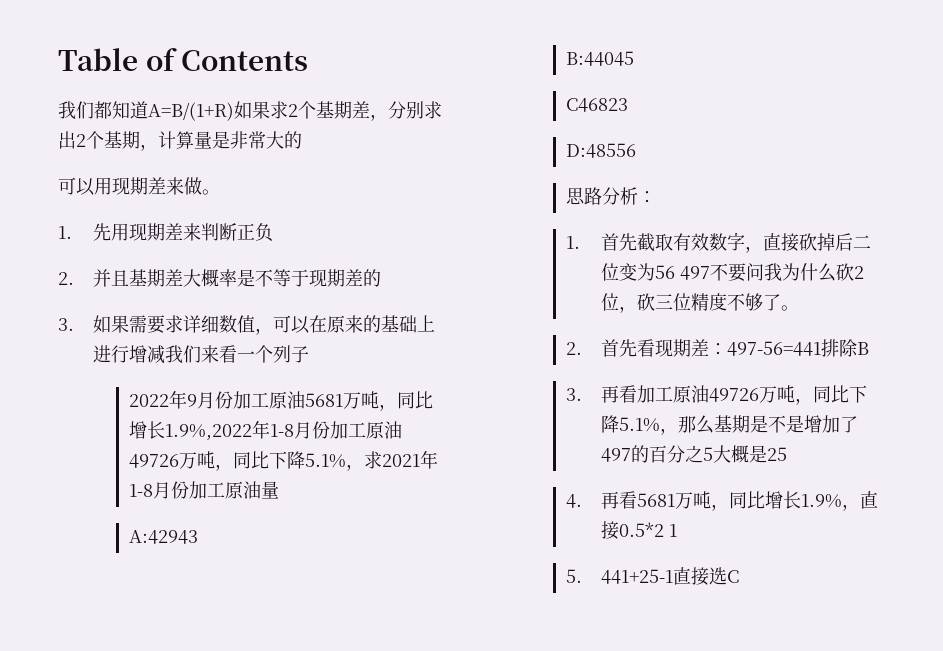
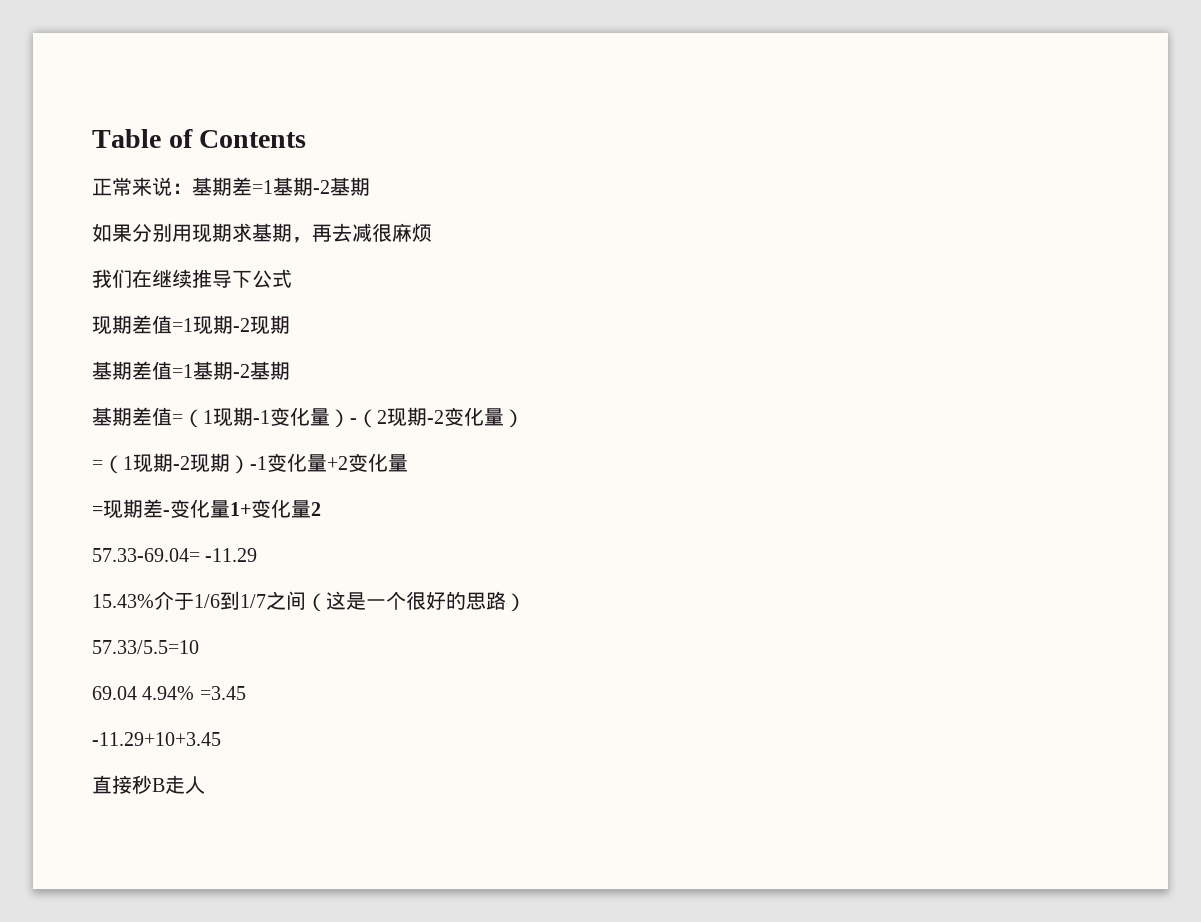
- 我们都知道A=B/(1+R)如果求2个基期差，分别求出2个基期，计算量是非常大的
- 可以用现期差来做。
- 1.先用现期差来判断正负
- 2.并且基期差大概率是不等于现期差的
- 3.如果需要求详细数值，可以在原来的基础上进行增减我们来看一个列子
- 2022年9月份加工原油5681万吨，同比增长1.9%,2022年1-8月份加工原油49726万吨，同比下降5.1%，求2021年1-8月份加工原油量
- A:42943
- B:44045
- C46823
- D:48556
- 思路分析：
- 1.首先截取有效数字，直接砍掉后二位变为56 497不要问我为什么砍2位，砍三位精度不够了。
- 2.首先看现期差：497-56=441排除B
- 3.再看加工原油49726万吨，同比下降5.1%，那么基期是不是增加了497的百分之5大概是25
- 4.再看5681万吨，同比增长1.9%，直接0.5*2 1
- 5. 441+25-1直接选C
+ 正常来说：基期差=1基期-2基期
+ 如果分别用现期求基期，再去减很麻烦
+ 我们在继续推导下公式
+ 现期差值=1现期-2现期
+ 基期差值=1基期-2基期
+ 基期差值=（1现期-1变化量）-（2现期-2变化量）
+ =（1现期-2现期）-1变化量+2变化量
+ =现期差-变化量1+变化量2
+ 57.33-69.04= -11.29
+ 15.43%介于1/6到1/7之间（这是一个很好的思路）
+ 57.33/5.5=10
+ 69.04 4.94% =3.45
+ -11.29+10+3.45
+ 直接秒B走人

